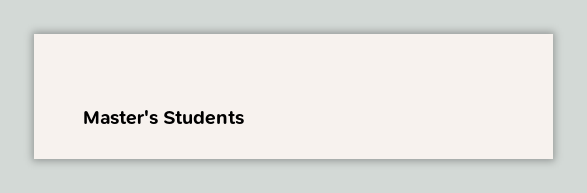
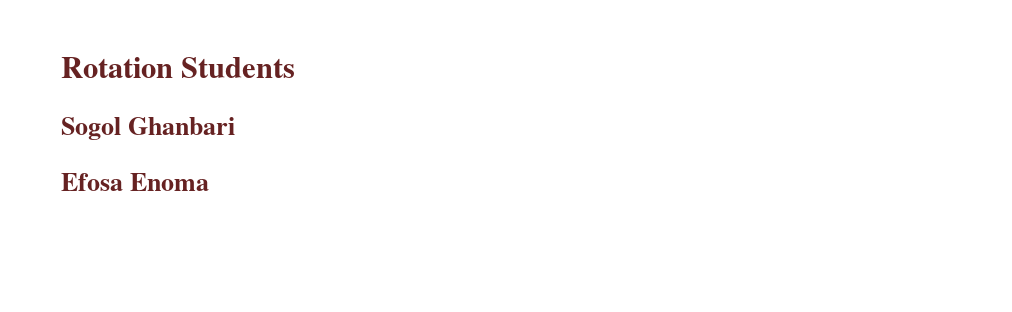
- Master's Students
+ Rotation Students
+ Sogol Ghanbari
+ Efosa Enoma

